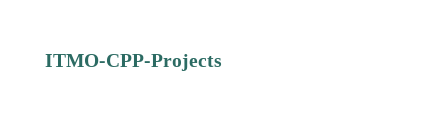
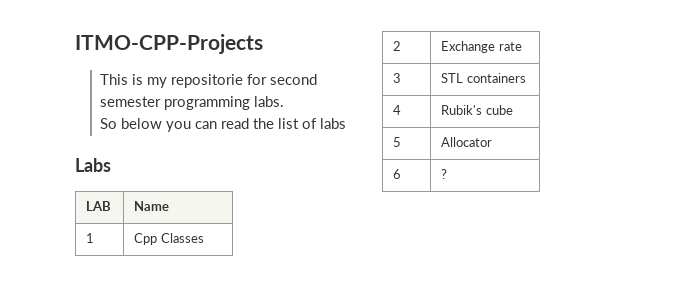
+ This is my repositorie for second semester programming labs.
+ So below you can read the list of labs
+ Labs
+ LAB | Name
+ 1 | Cpp Classes
+ 2 | Exchange rate
+ 3 | STL containers
+ 4 | Rubik's cube
+ 5 | Allocator
+ 6 | ?

